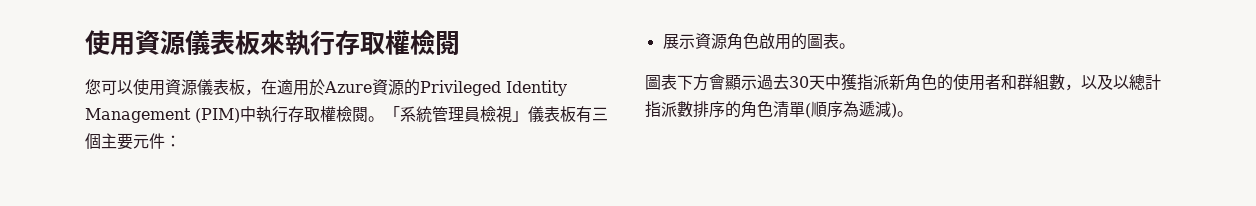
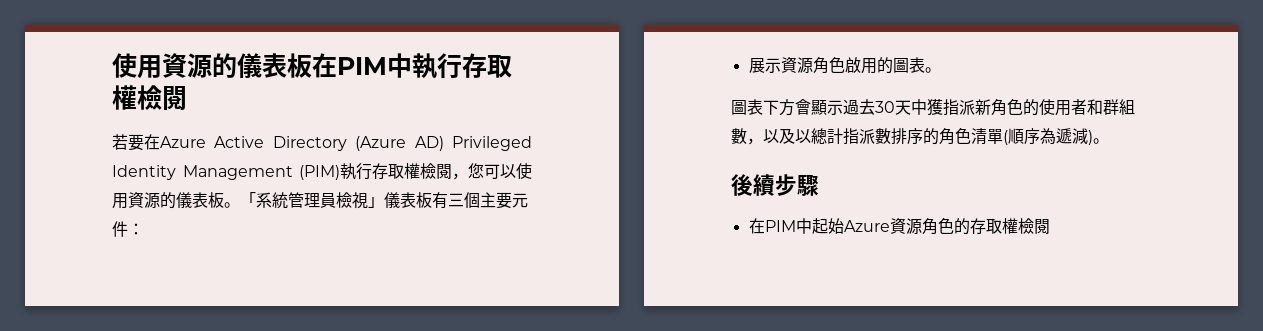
- 使用資源儀表板來執行存取權檢閱
+ 使用資源的儀表板在PIM中執行存取權檢閱
- 您可以使用資源儀表板，在適用於Azure資源的Privileged Identity Management (PIM)中執行存取權檢閱。
+ 若要在Azure Active Directory (Azure AD) Privileged Identity Management (PIM)執行存取權檢閱，您可以使用資源的儀表板。
+ 後續步驟
+ 在PIM中起始Azure資源角色的存取權檢閱

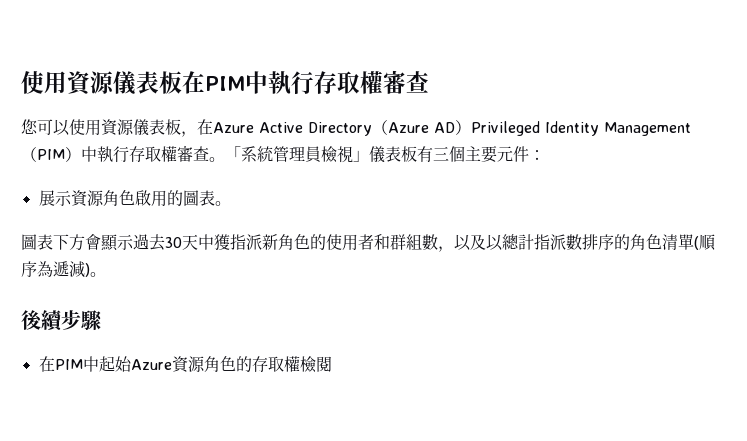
- 使用資源的儀表板在PIM中執行存取權檢閱
- 若要在Azure Active Directory (Azure AD) Privileged Identity Management (PIM)執行存取權檢閱，您可以使用資源的儀表板。
+ 使用資源儀表板在PIM中執行存取權審查
+ 您可以使用資源儀表板，在Azure Active Directory（Azure AD）Privileged Identity Management（PIM）中執行存取權審查。

